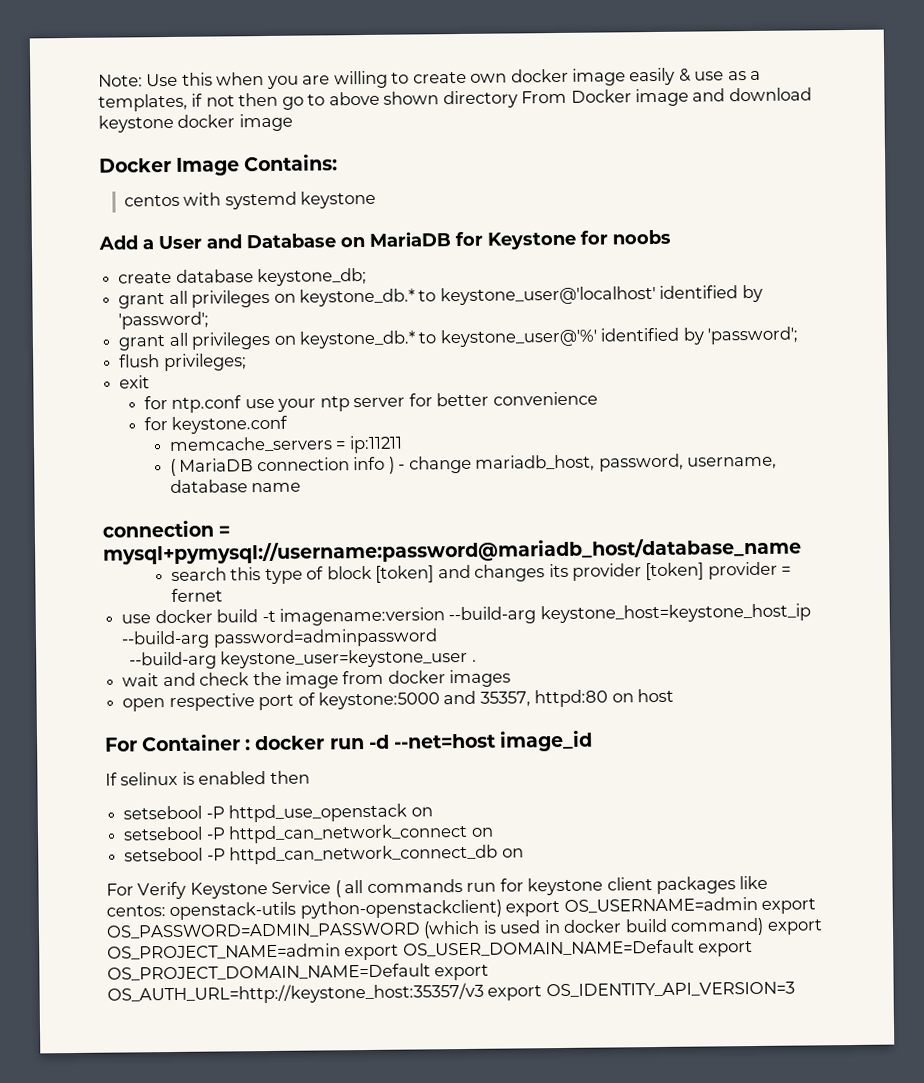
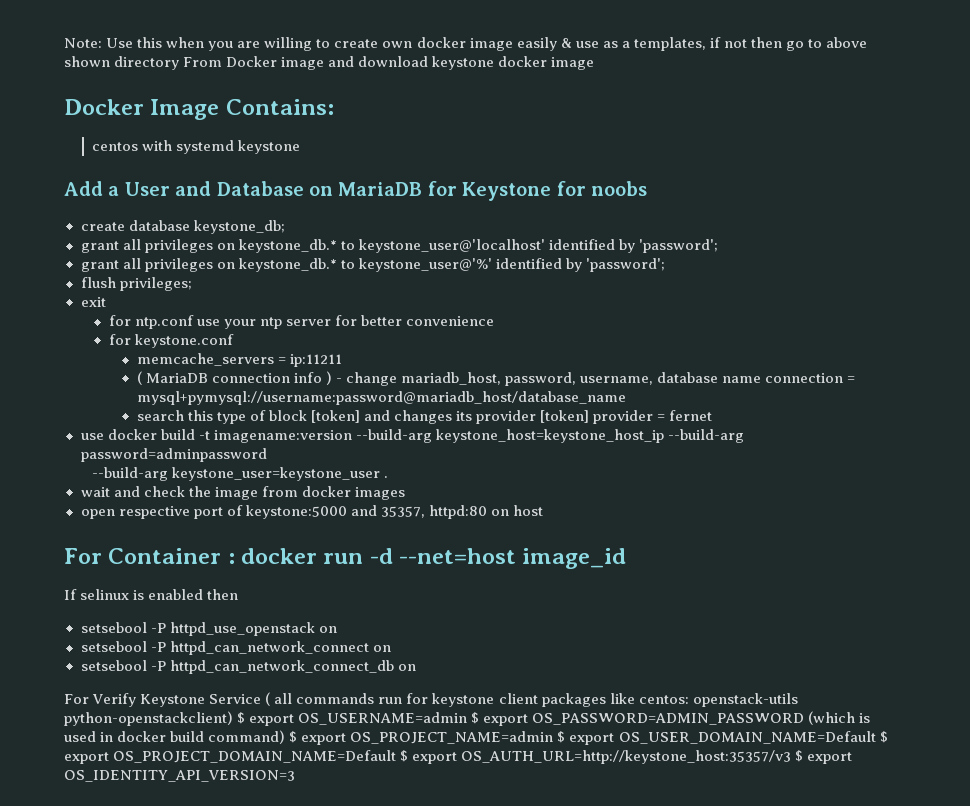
- ( MariaDB connection info ) - change mariadb_host, password, username, database name
- connection = mysql+pymysql://username:password@mariadb_host/database_name
+ ( MariaDB connection info ) - change mariadb_host, password, username, database name connection = mysql+pymysql://username:password@mariadb_host/database_name
- For Verify Keystone Service ( all commands run for keystone client packages like centos: openstack-utils python-openstackclient) export OS_USERNAME=admin export OS_PASSWORD=ADMIN_PASSWORD (which is used in docker build command) export OS_PROJECT_NAME=admin export OS_USER_DOMAIN_NAME=Default export OS_PROJECT_DOMAIN_NAME=Default export OS_AUTH_URL=http://keystone_host:35357/v3 export OS_IDENTITY_API_VERSION=3
+ For Verify Keystone Service ( all commands run for keystone client packages like centos: openstack-utils python-openstackclient) $ export OS_USERNAME=admin $ export OS_PASSWORD=ADMIN_PASSWORD (which is used in docker build command) $ export OS_PROJECT_NAME=admin $ export OS_USER_DOMAIN_NAME=Default $ export OS_PROJECT_DOMAIN_NAME=Default $ export OS_AUTH_URL=http://keystone_host:35357/v3 $ export OS_IDENTITY_API_VERSION=3

